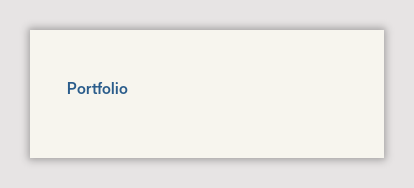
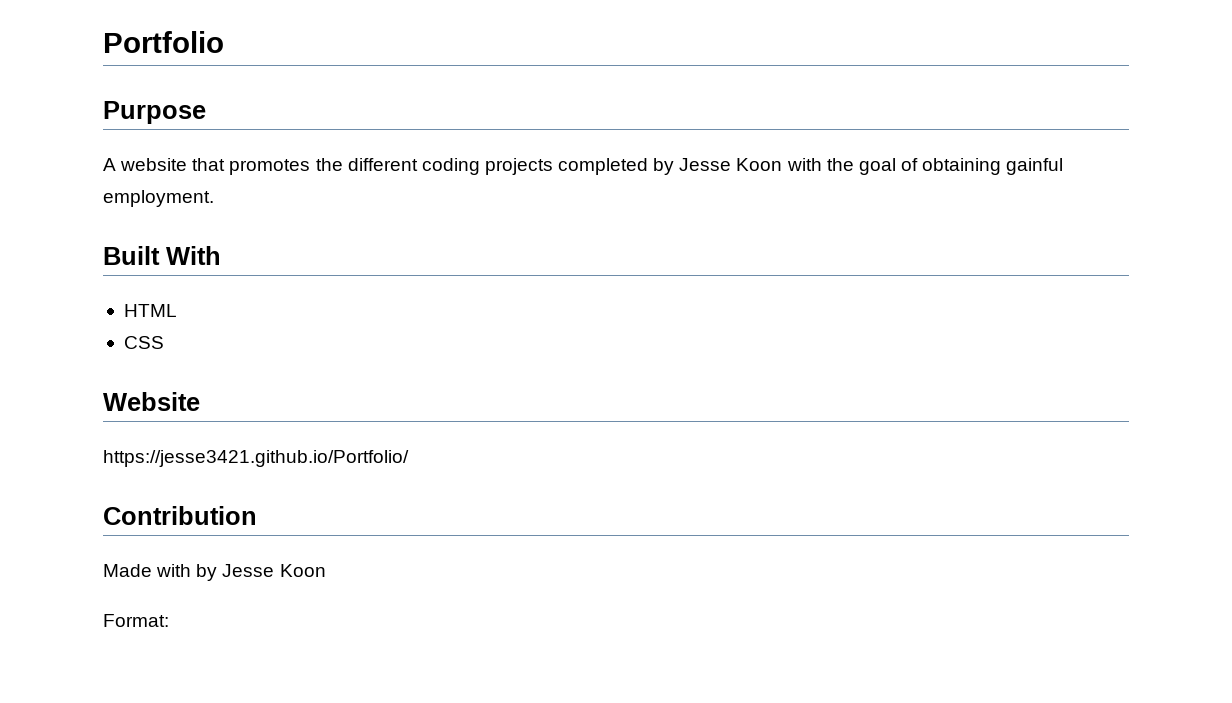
+ Purpose
+ A website that promotes the different coding projects completed by Jesse Koon with the goal of obtaining gainful employment.
+ Built With
+ HTML
+ CSS
+ Website
+ https://jesse3421.github.io/Portfolio/
+ Contribution
+ Made with by Jesse Koon
+ Format:

